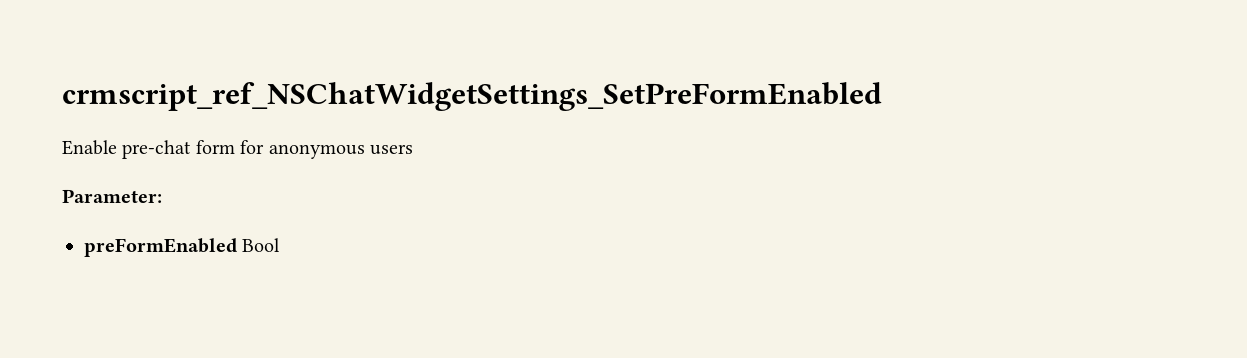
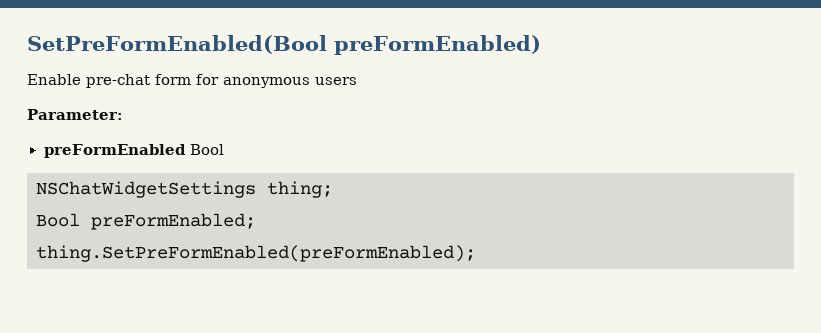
- crmscript_ref_NSChatWidgetSettings_SetPreFormEnabled
+ SetPreFormEnabled(Bool preFormEnabled)
+ NSChatWidgetSettings thing;
+ Bool preFormEnabled;
+ thing.SetPreFormEnabled(preFormEnabled);

